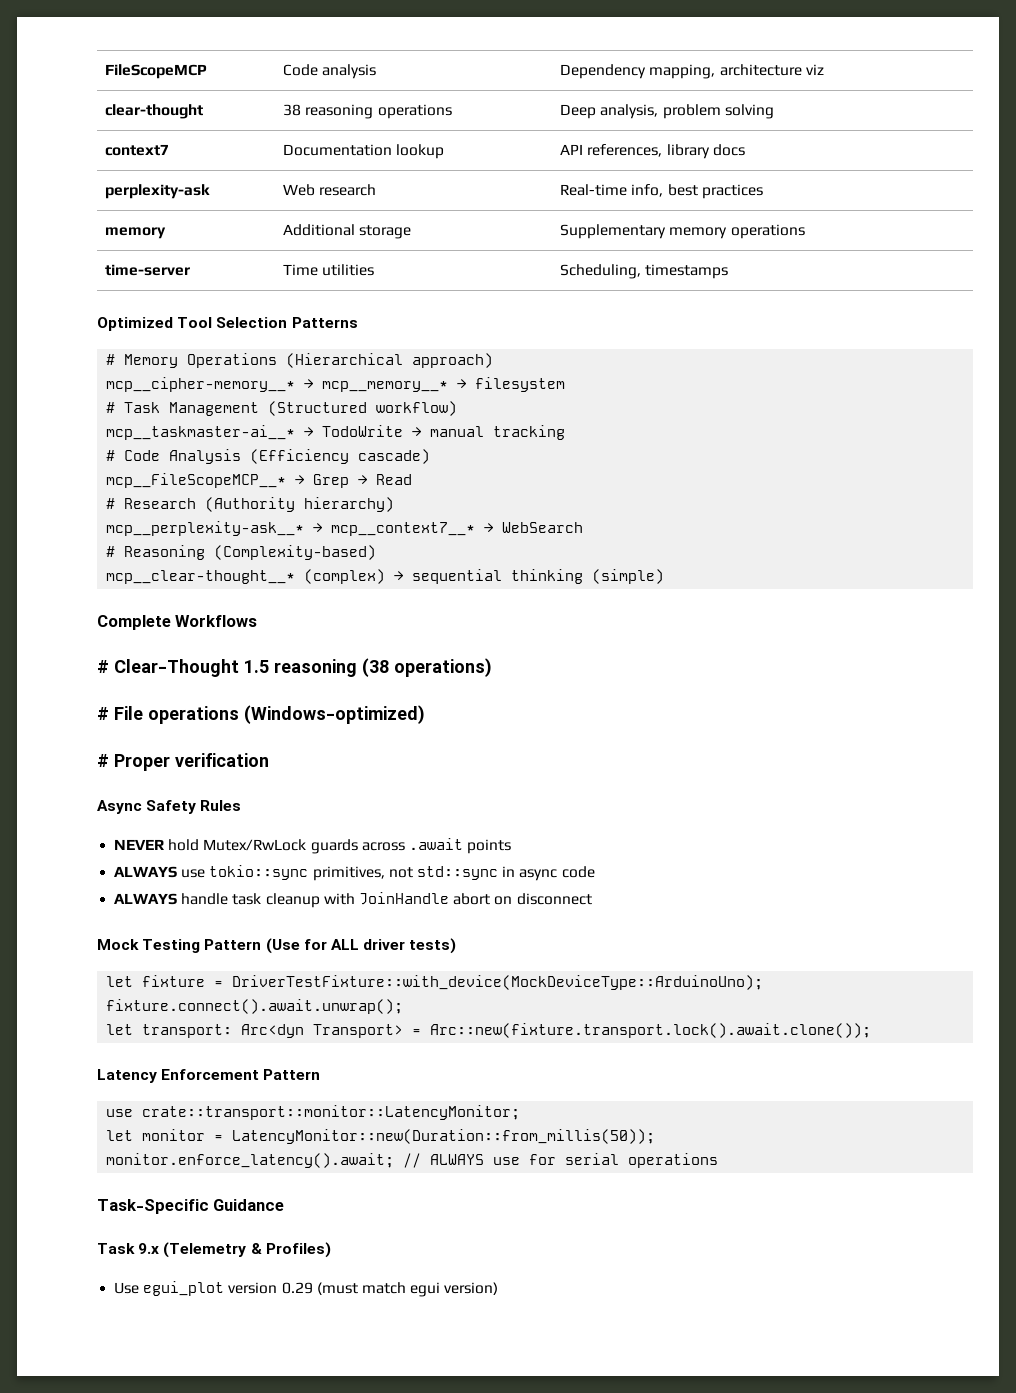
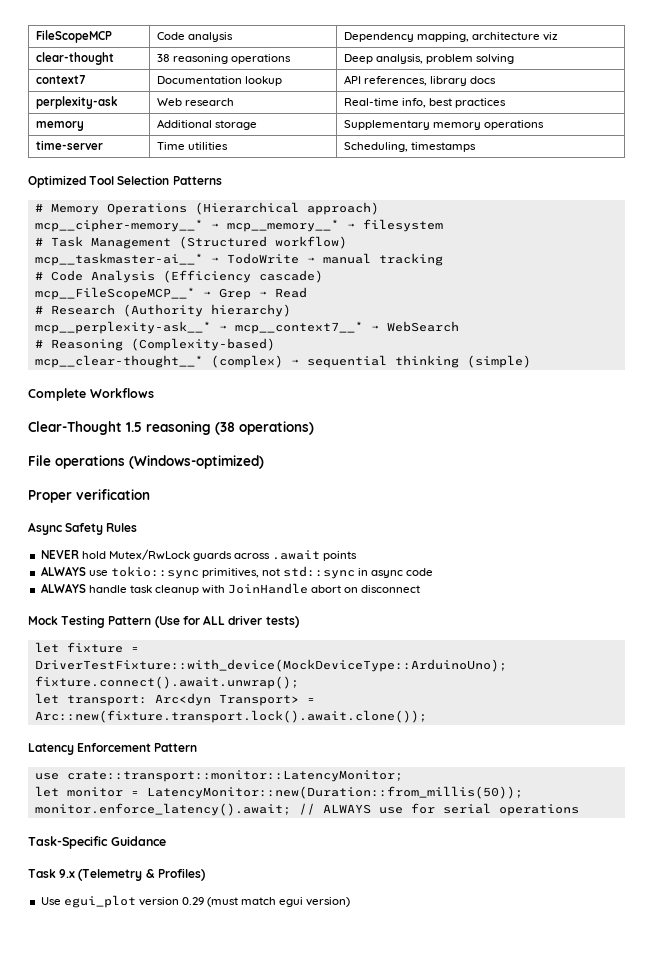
- # Clear-Thought 1.5 reasoning (38 operations)
+ Clear-Thought 1.5 reasoning (38 operations)
- # File operations (Windows-optimized)
+ File operations (Windows-optimized)
- # Proper verification
+ Proper verification

